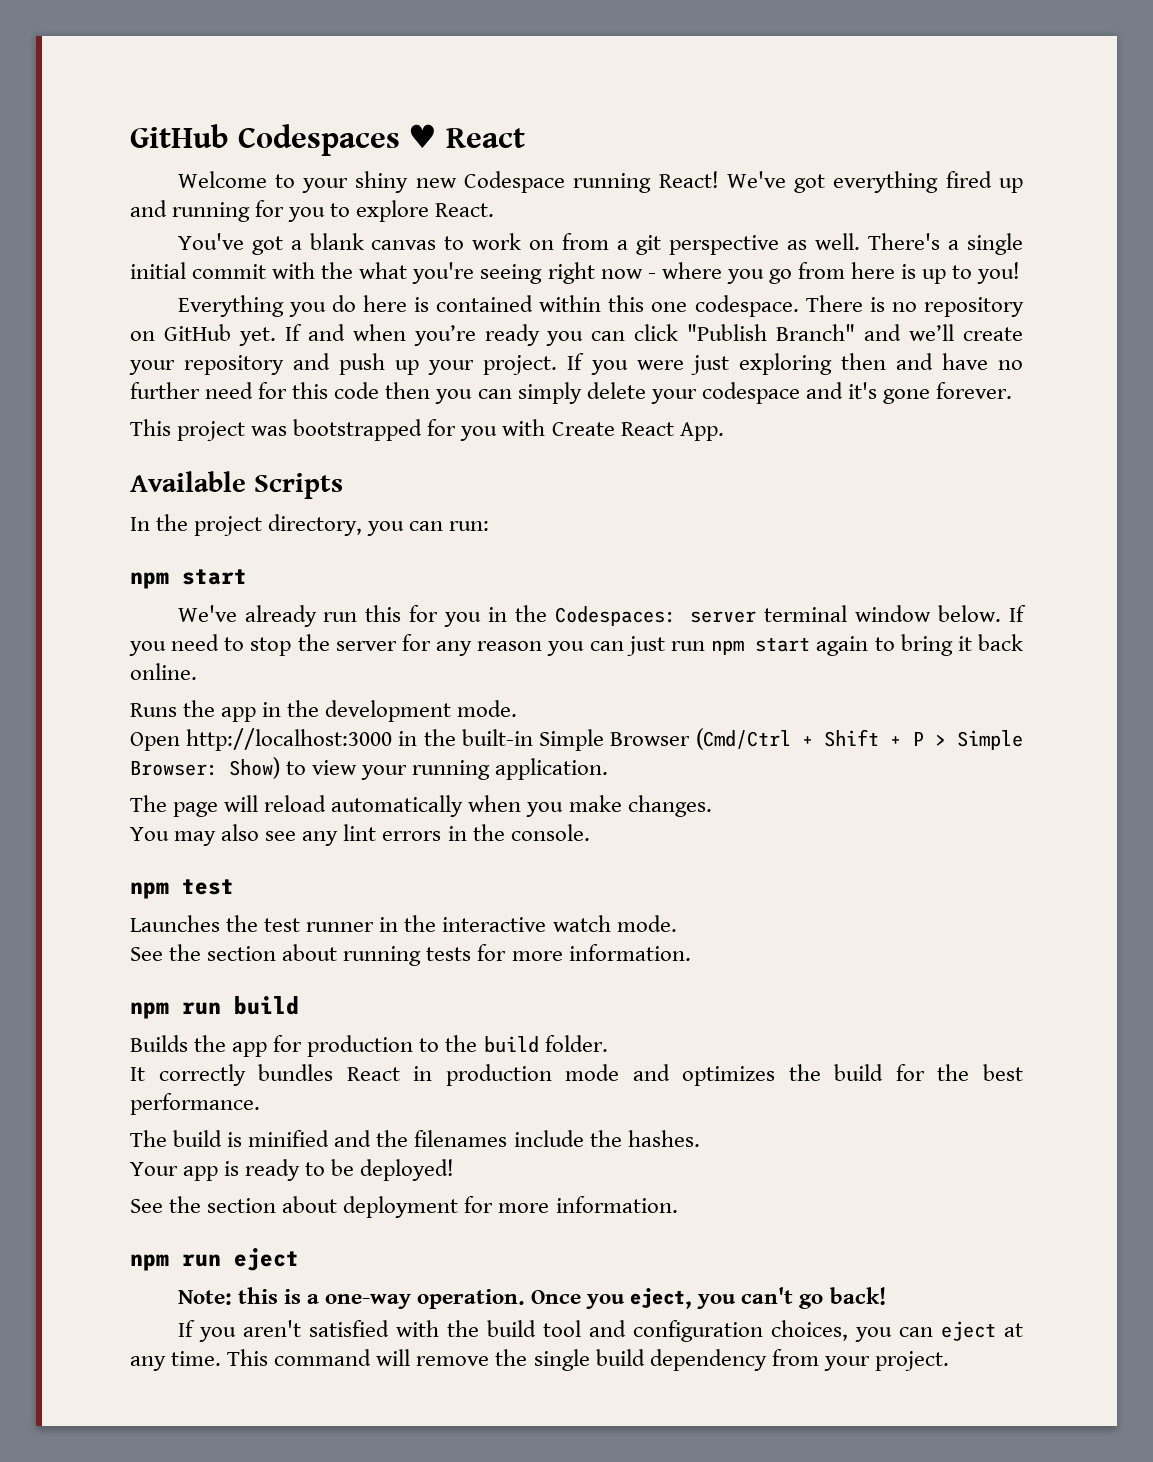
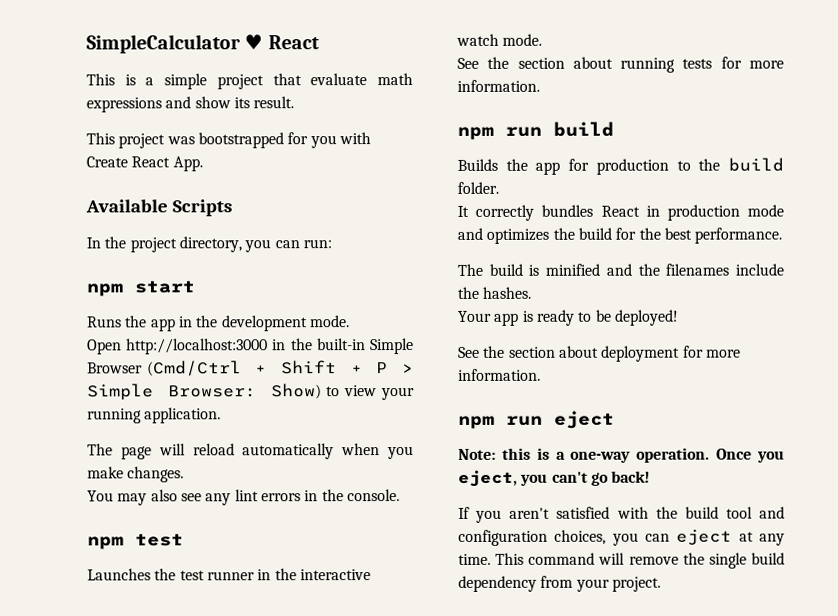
- GitHub Codespaces ♥ React
+ SimpleCalculator ♥ React
- Welcome to your shiny new Codespace running React! We've got everything fired up and running for you to explore React.
- You've got a blank canvas to work on from a git perspective as well. There's a single initial commit with the what you're seeing right now - where you go from here is up to you!
- Everything you do here is contained within this one codespace. There is no repository on GitHub yet. If and when you’re ready you can click "Publish Branch" and we’ll create your repository and push up your project. If you were just exploring then and have no further need for this code then you can simply delete your codespace and it's gone forever.
+ This is a simple project that evaluate math expressions and show its result.
- We've already run this for you in the Codespaces: server terminal window below. If you need to stop the server for any reason you can just run npm start again to bring it back online.

